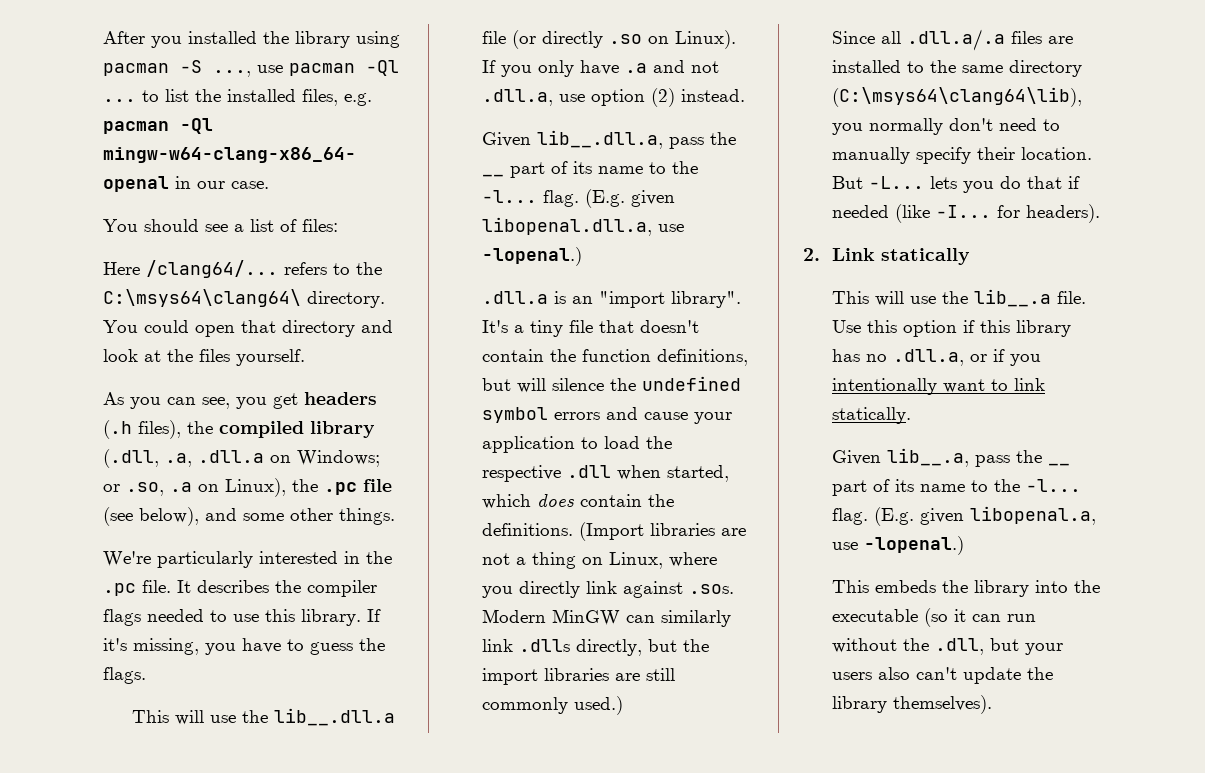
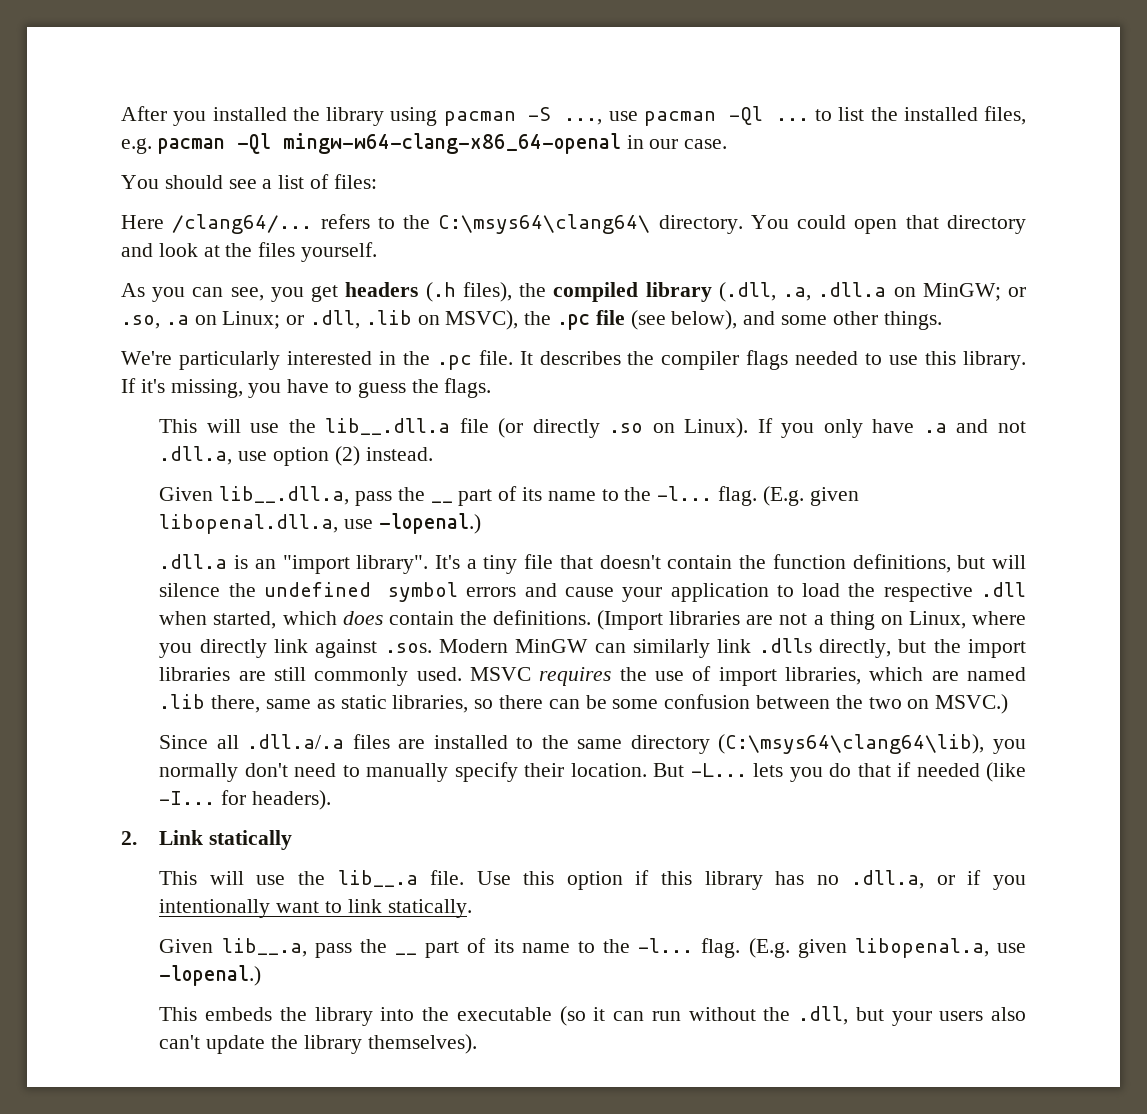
- As you can see, you get headers (.h files), the compiled library (.dll, .a, .dll.a on Windows; or .so, .a on Linux), the .pc file (see below), and some other things.
+ As you can see, you get headers (.h files), the compiled library (.dll, .a, .dll.a on MinGW; or .so, .a on Linux; or .dll, .lib on MSVC), the .pc file (see below), and some other things.
- (Import libraries are not a thing on Linux, where you directly link against .sos. Modern MinGW can similarly link .dlls directly, but the import libraries are still commonly used.)
+ (Import libraries are not a thing on Linux, where you directly link against .sos. Modern MinGW can similarly link .dlls directly, but the import libraries are still commonly used. MSVC requires the use of import libraries, which are named .lib there, same as static libraries, so there can be some confusion between the two on MSVC.)

